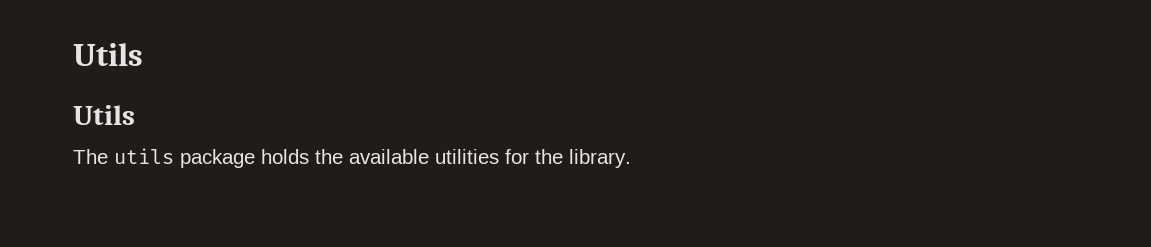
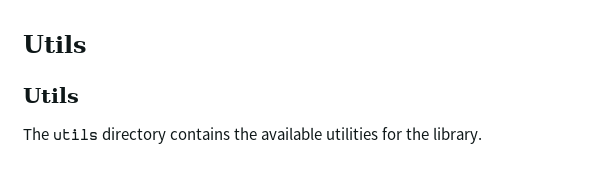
- The utils package holds the available utilities for the library.
+ The utils directory contains the available utilities for the library.

